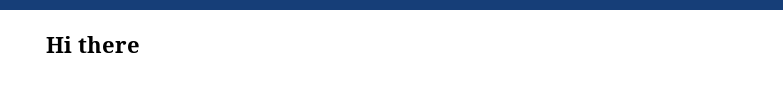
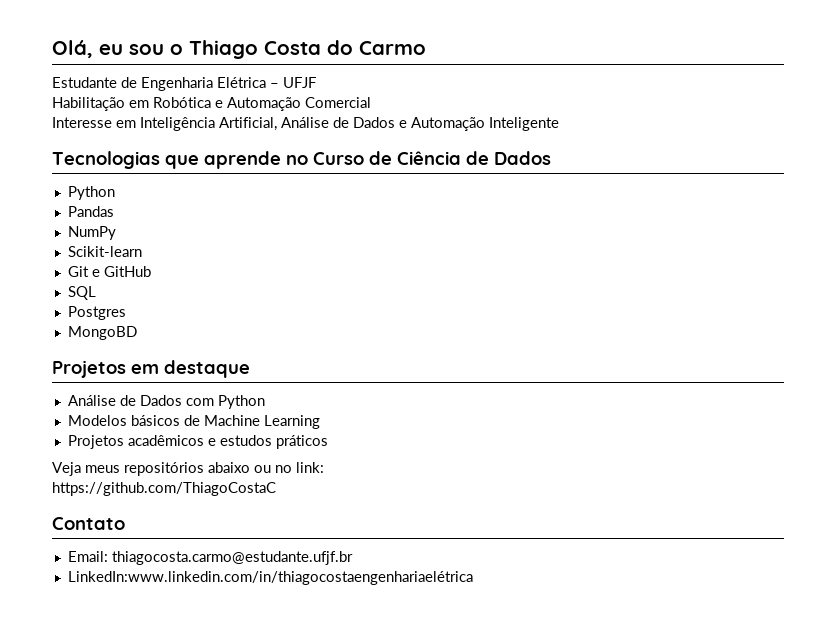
- Hi there
+ Olá, eu sou o Thiago Costa do Carmo
+ Estudante de Engenharia Elétrica – UFJF
+ Habilitação em Robótica e Automação Comercial
+ Interesse em Inteligência Artificial, Análise de Dados e Automação Inteligente
+ Tecnologias que aprende no Curso de Ciência de Dados
+ Python
+ Pandas
+ NumPy
+ Scikit-learn
+ Git e GitHub
+ SQL
+ Postgres
+ MongoBD
+ Projetos em destaque
+ Análise de Dados com Python
+ Modelos básicos de Machine Learning
+ Projetos acadêmicos e estudos práticos
+ Veja meus repositórios abaixo ou no link:
+ https://github.com/ThiagoCostaC
+ Contato
+ Email: thiagocosta.carmo@estudante.ufjf.br
+ LinkedIn:www.linkedin.com/in/thiagocostaengenhariaelétrica

